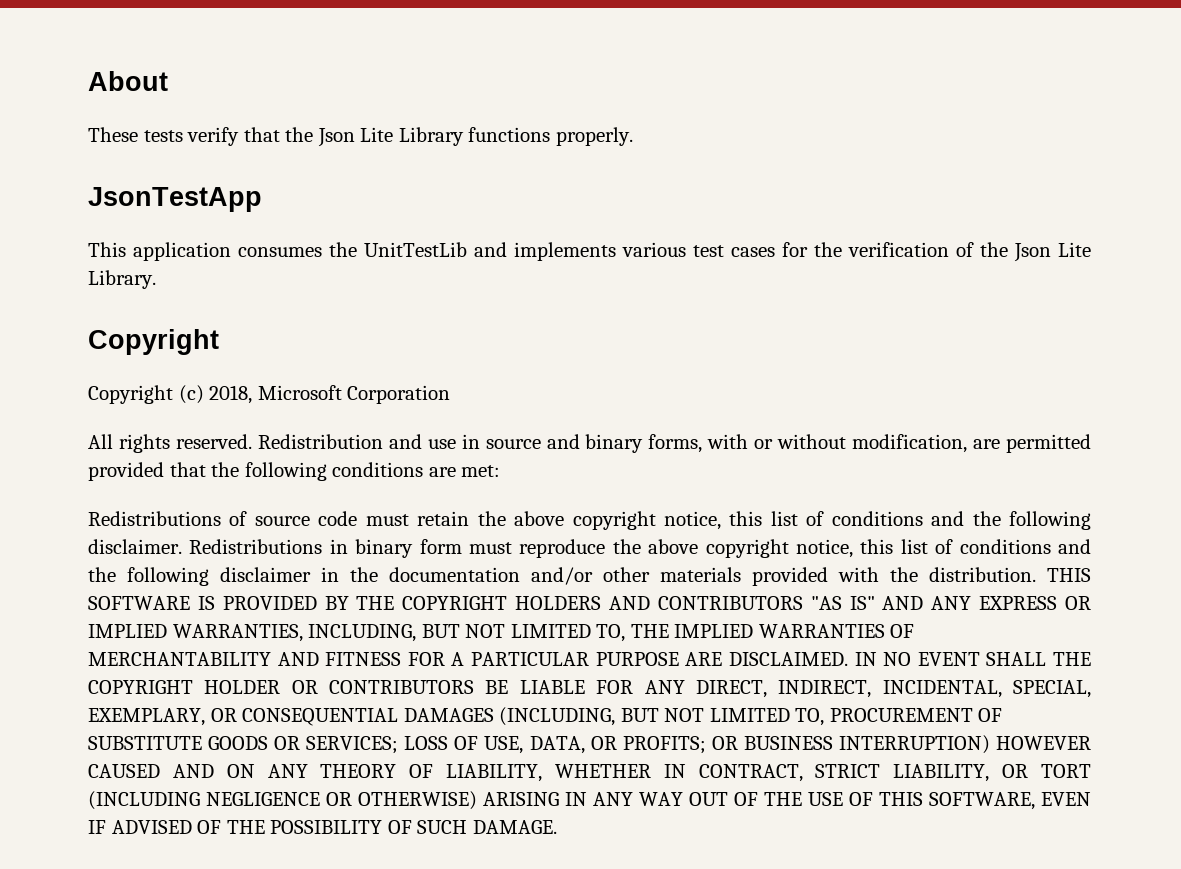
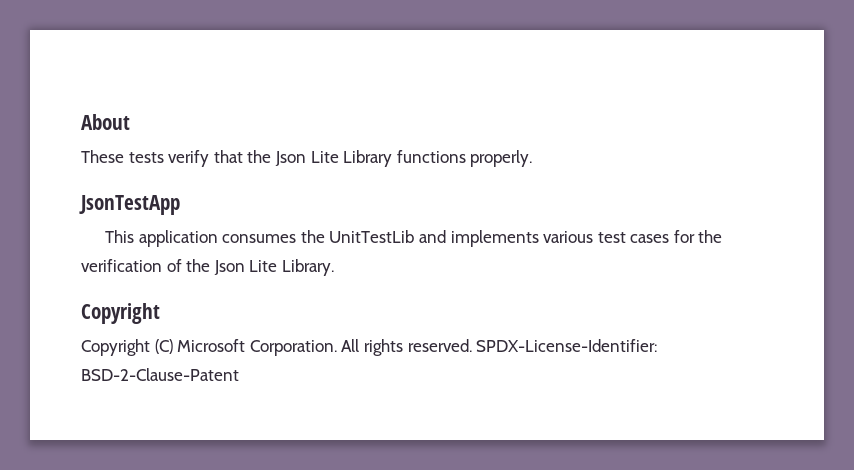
- Copyright (c) 2018, Microsoft Corporation
- All rights reserved. Redistribution and use in source and binary forms, with or without modification, are permitted provided that the following conditions are met:
- Redistributions of source code must retain the above copyright notice, this list of conditions and the following disclaimer. Redistributions in binary form must reproduce the above copyright notice, this list of conditions and the following disclaimer in the documentation and/or other materials provided with the distribution. THIS SOFTWARE IS PROVIDED BY THE COPYRIGHT HOLDERS AND CONTRIBUTORS "AS IS" AND ANY EXPRESS OR IMPLIED WARRANTIES, INCLUDING, BUT NOT LIMITED TO, THE IMPLIED WARRANTIES OF MERCHANTABILITY AND FITNESS FOR A PARTICULAR PURPOSE ARE DISCLAIMED. IN NO EVENT SHALL THE COPYRIGHT HOLDER OR CONTRIBUTORS BE LIABLE FOR ANY DIRECT, INDIRECT, INCIDENTAL, SPECIAL, EXEMPLARY, OR CONSEQUENTIAL DAMAGES (INCLUDING, BUT NOT LIMITED TO, PROCUREMENT OF SUBSTITUTE GOODS OR SERVICES; LOSS OF USE, DATA, OR PROFITS; OR BUSINESS INTERRUPTION) HOWEVER CAUSED AND ON ANY THEORY OF LIABILITY, WHETHER IN CONTRACT, STRICT LIABILITY, OR TORT (INCLUDING NEGLIGENCE OR OTHERWISE) ARISING IN ANY WAY OUT OF THE USE OF THIS SOFTWARE, EVEN IF ADVISED OF THE POSSIBILITY OF SUCH DAMAGE.
+ Copyright (C) Microsoft Corporation. All rights reserved. SPDX-License-Identifier: BSD-2-Clause-Patent

